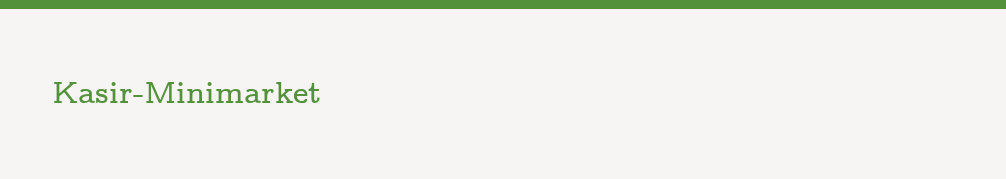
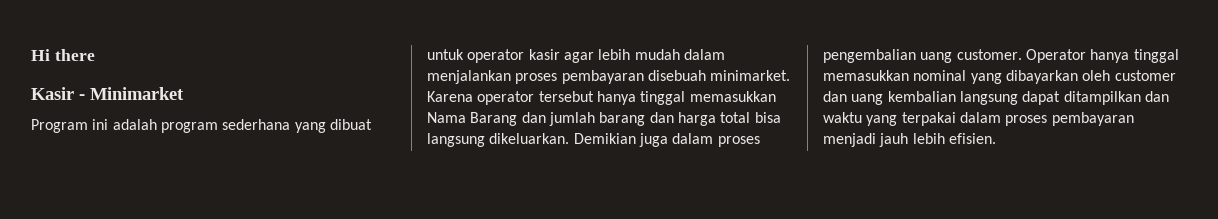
- Kasir-Minimarket
+ Hi there
+ Kasir - Minimarket
+ Program ini adalah program sederhana yang dibuat untuk operator kasir agar lebih mudah dalam menjalankan proses pembayaran disebuah minimarket. Karena operator tersebut hanya tinggal memasukkan Nama Barang dan jumlah barang dan harga total bisa langsung dikeluarkan. Demikian juga dalam proses pengembalian uang customer. Operator hanya tinggal memasukkan nominal yang dibayarkan oleh customer dan uang kembalian langsung dapat ditampilkan dan waktu yang terpakai dalam proses pembayaran menjadi jauh lebih efisien.

